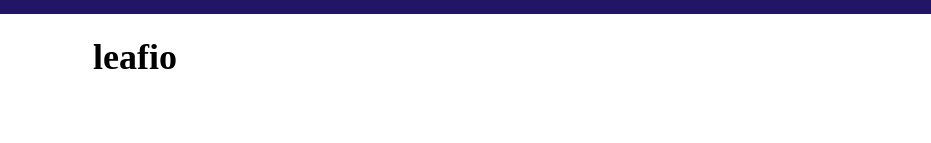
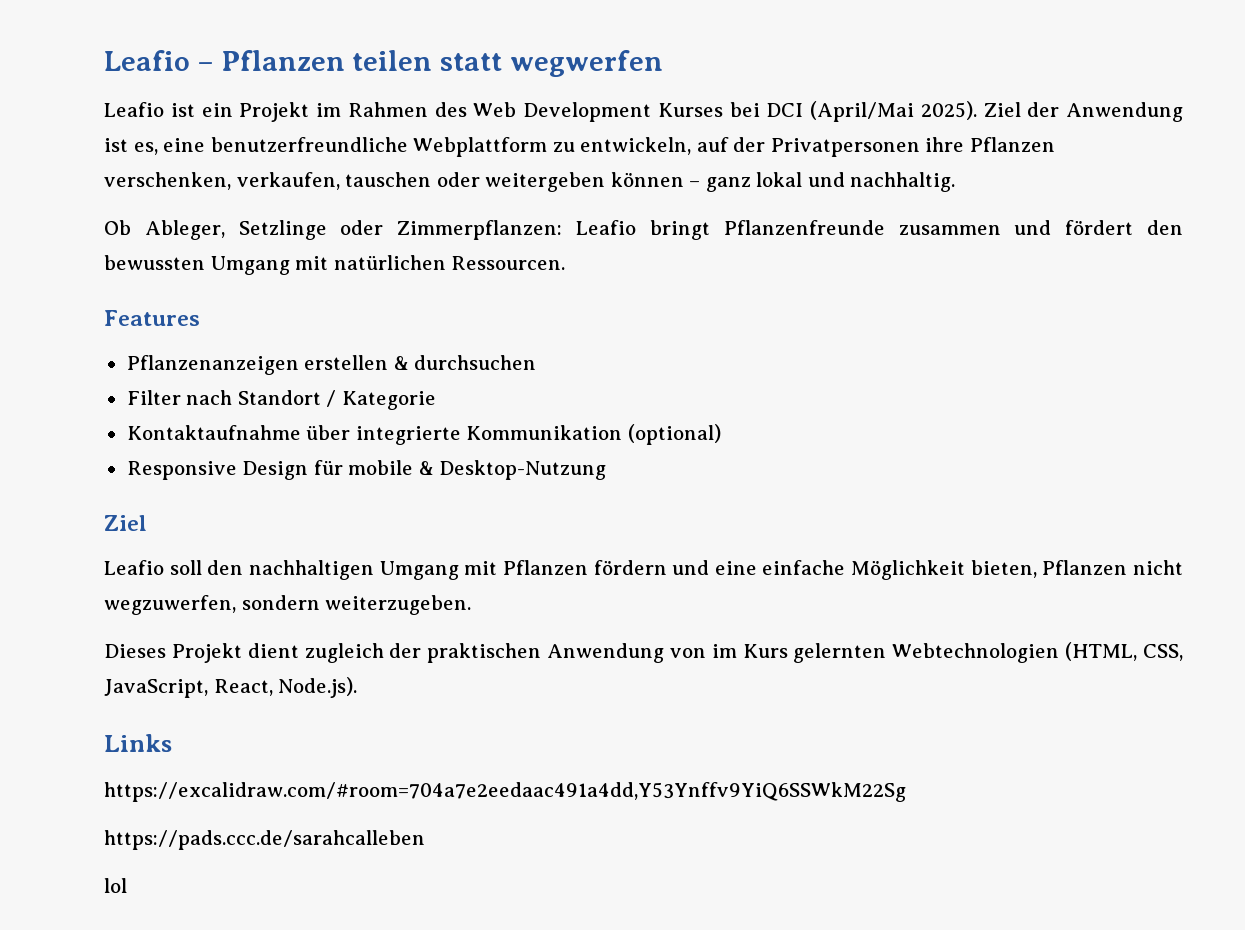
- leafio
+ Leafio – Pflanzen teilen statt wegwerfen
+ Leafio ist ein Projekt im Rahmen des Web Development Kurses bei DCI (April/Mai 2025). Ziel der Anwendung ist es, eine benutzerfreundliche Webplattform zu entwickeln, auf der Privatpersonen ihre Pflanzen verschenken, verkaufen, tauschen oder weitergeben können – ganz lokal und nachhaltig.
+ Ob Ableger, Setzlinge oder Zimmerpflanzen: Leafio bringt Pflanzenfreunde zusammen und fördert den bewussten Umgang mit natürlichen Ressourcen.
+ Features
+ Pflanzenanzeigen erstellen & durchsuchen
+ Filter nach Standort / Kategorie
+ Kontaktaufnahme über integrierte Kommunikation (optional)
+ Responsive Design für mobile & Desktop-Nutzung
+ Ziel
+ Leafio soll den nachhaltigen Umgang mit Pflanzen fördern und eine einfache Möglichkeit bieten, Pflanzen nicht wegzuwerfen, sondern weiterzugeben.
+ Dieses Projekt dient zugleich der praktischen Anwendung von im Kurs gelernten Webtechnologien (HTML, CSS, JavaScript, React, Node.js).
+ Links
+ https://excalidraw.com/#room=704a7e2eedaac491a4dd,Y53Ynffv9YiQ6SSWkM22Sg
+ https://pads.ccc.de/sarahcalleben
+ lol

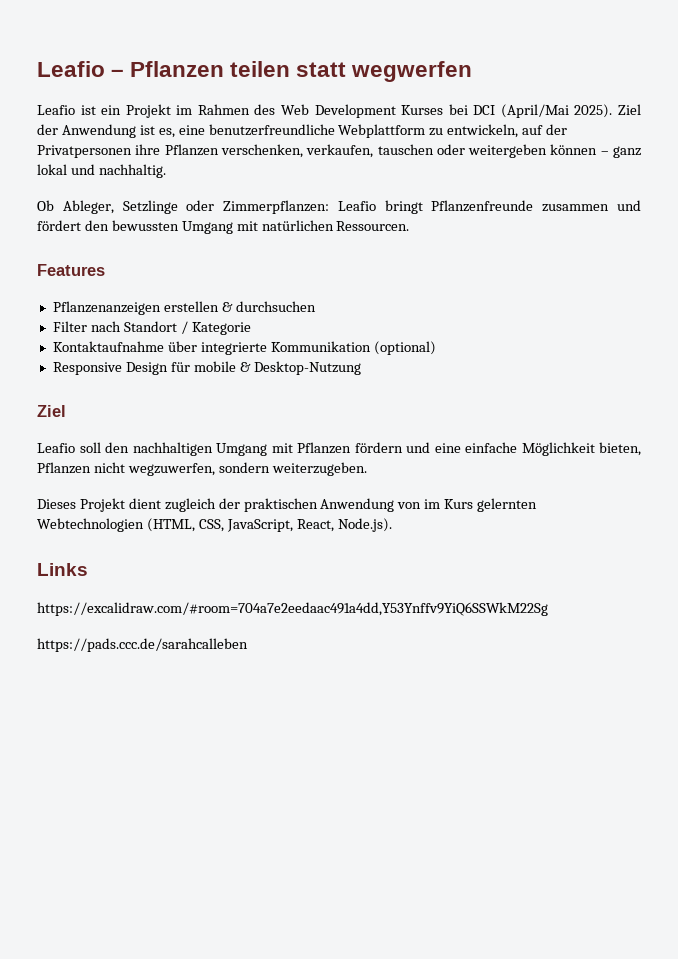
- lol

